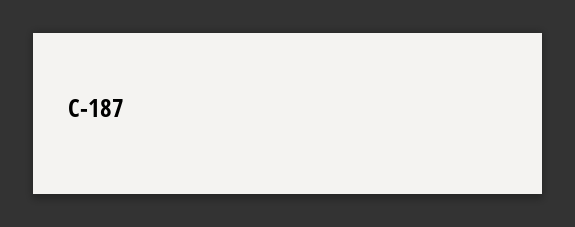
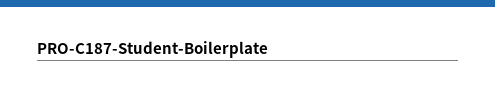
- C-187
+ PRO-C187-Student-Boilerplate

